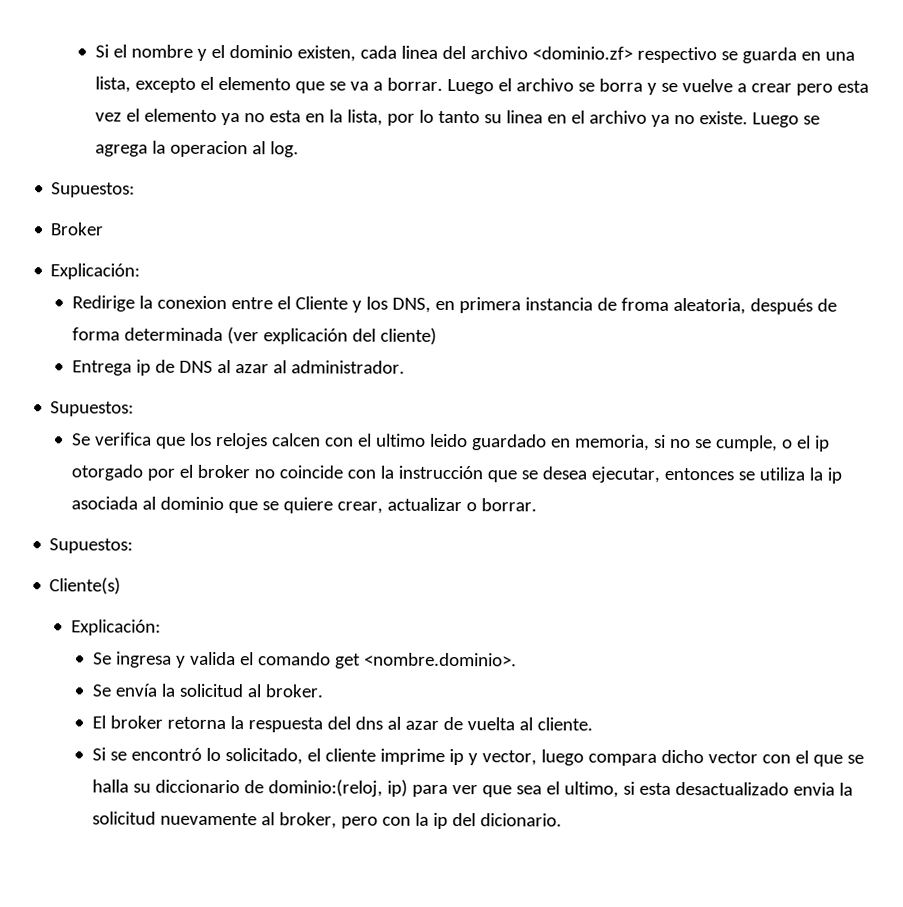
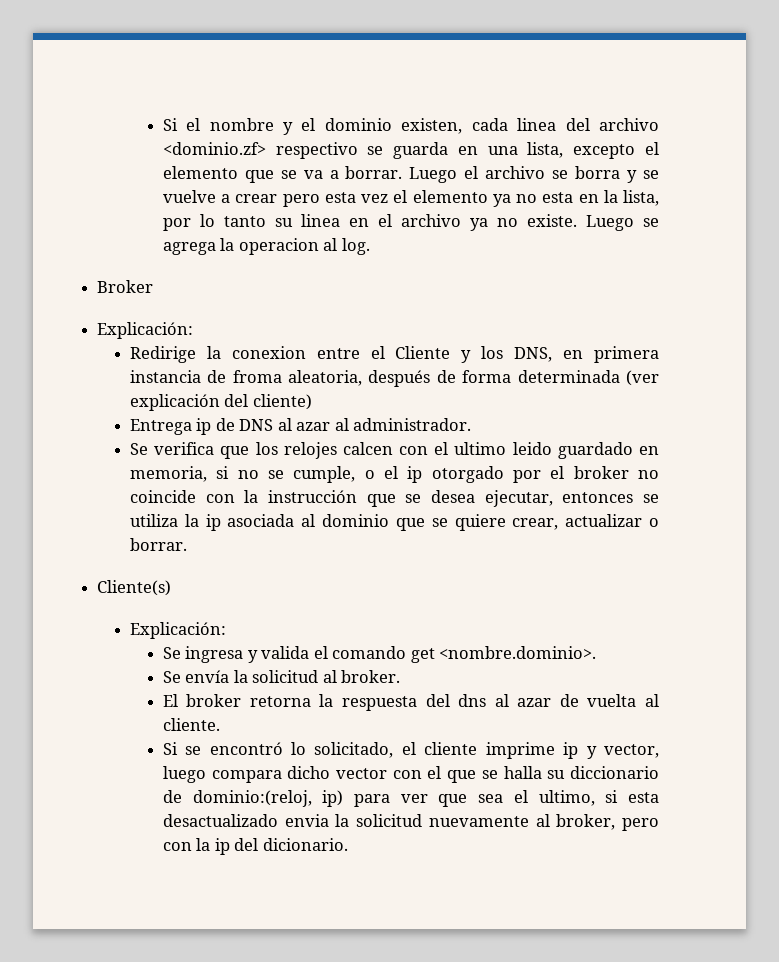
  Luego se agrega la operacion al log.
- Supuestos:
  Entrega ip de DNS al azar al administrador.
- Supuestos:
  Se verifica que los relojes calcen con el ultimo leido guardado en memoria, si no se cumple, o el ip otorgado por el broker no coincide con la instrucción que se desea ejecutar, entonces se utiliza la ip asociada al dominio que se quiere crear, actualizar o borrar.
- Supuestos:

